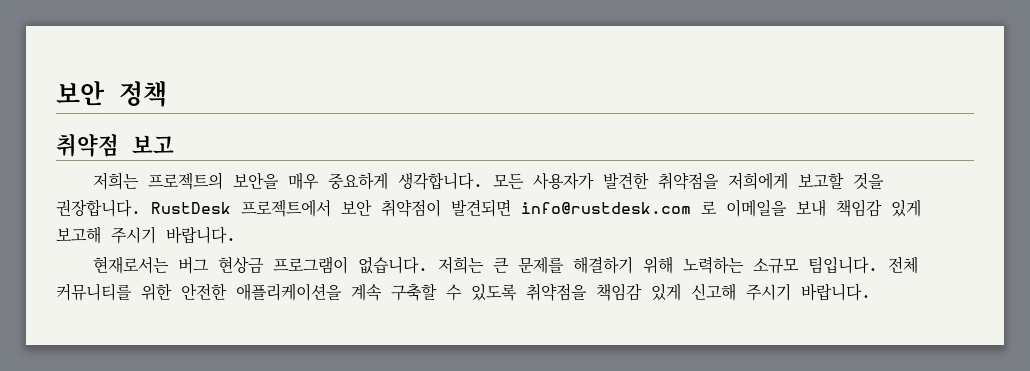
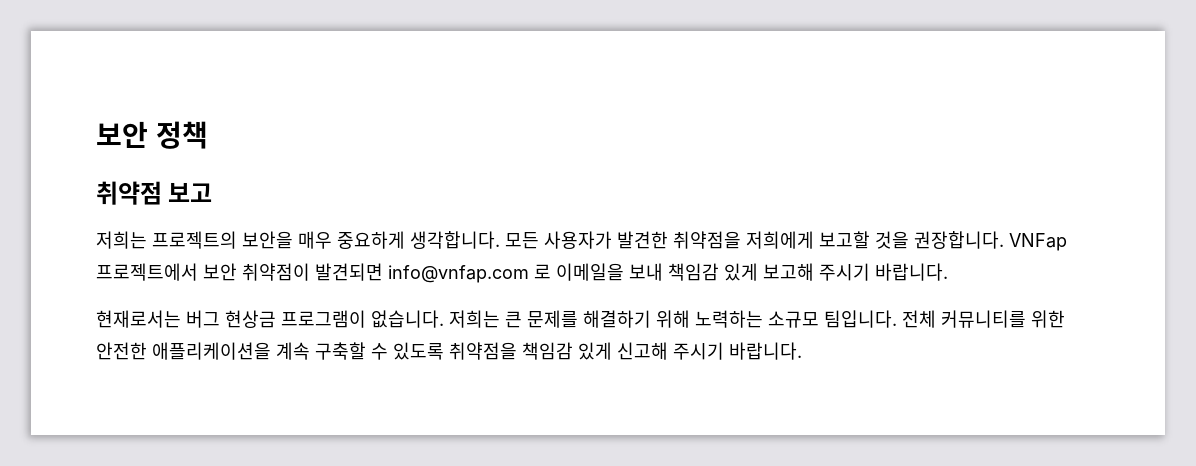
- RustDesk 프로젝트에서 보안 취약점이 발견되면 info@rustdesk.com 로 이메일을 보내 책임감 있게 보고해 주시기 바랍니다.
+ VNFap 프로젝트에서 보안 취약점이 발견되면 info@vnfap.com 로 이메일을 보내 책임감 있게 보고해 주시기 바랍니다.

